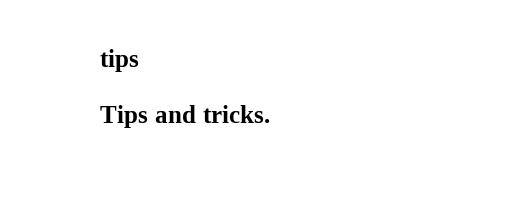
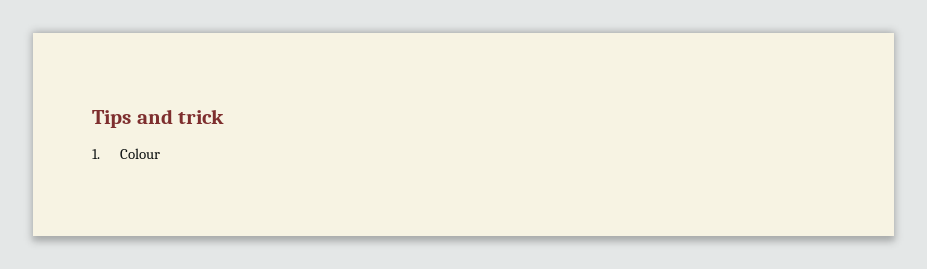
- tips
- Tips and tricks.
+ Tips and trick
+ 1. Colour

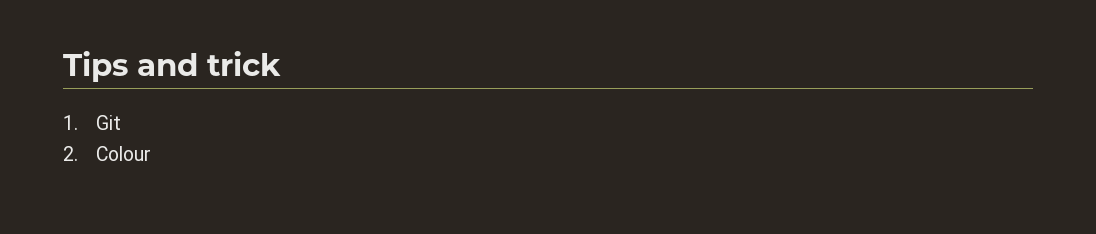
- 1. Colour
+ 1. Git
+ 2. Colour

